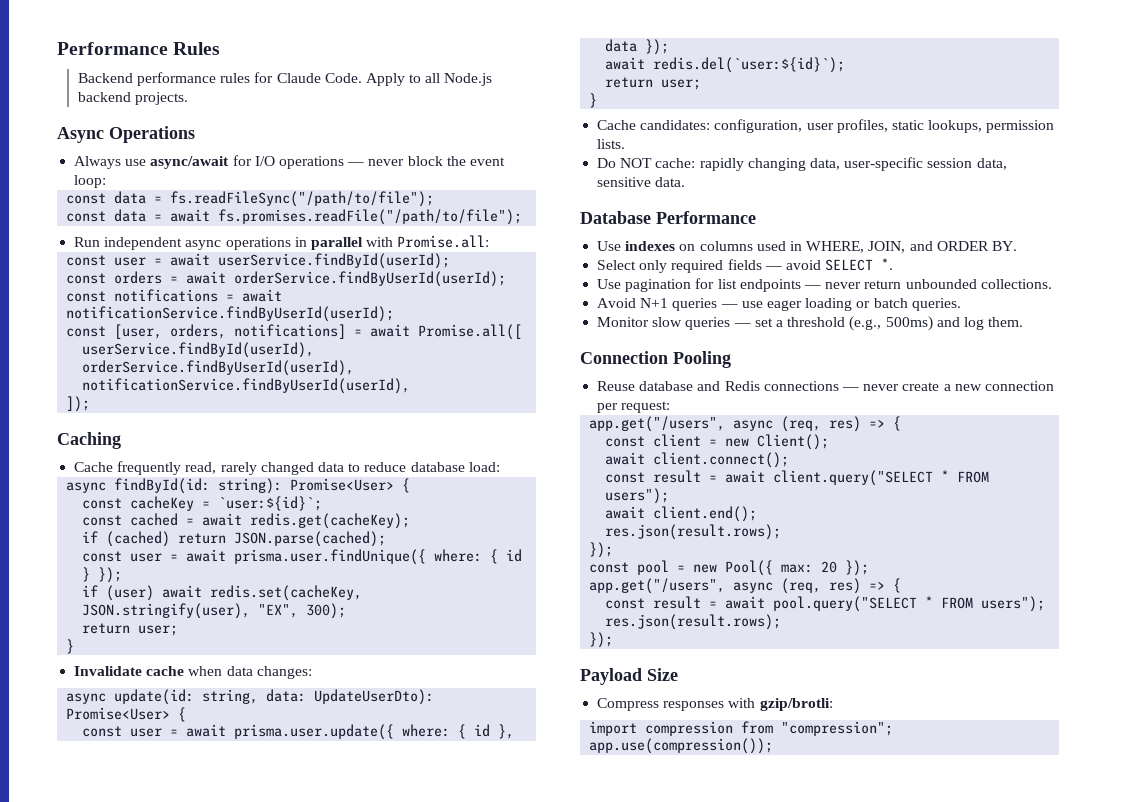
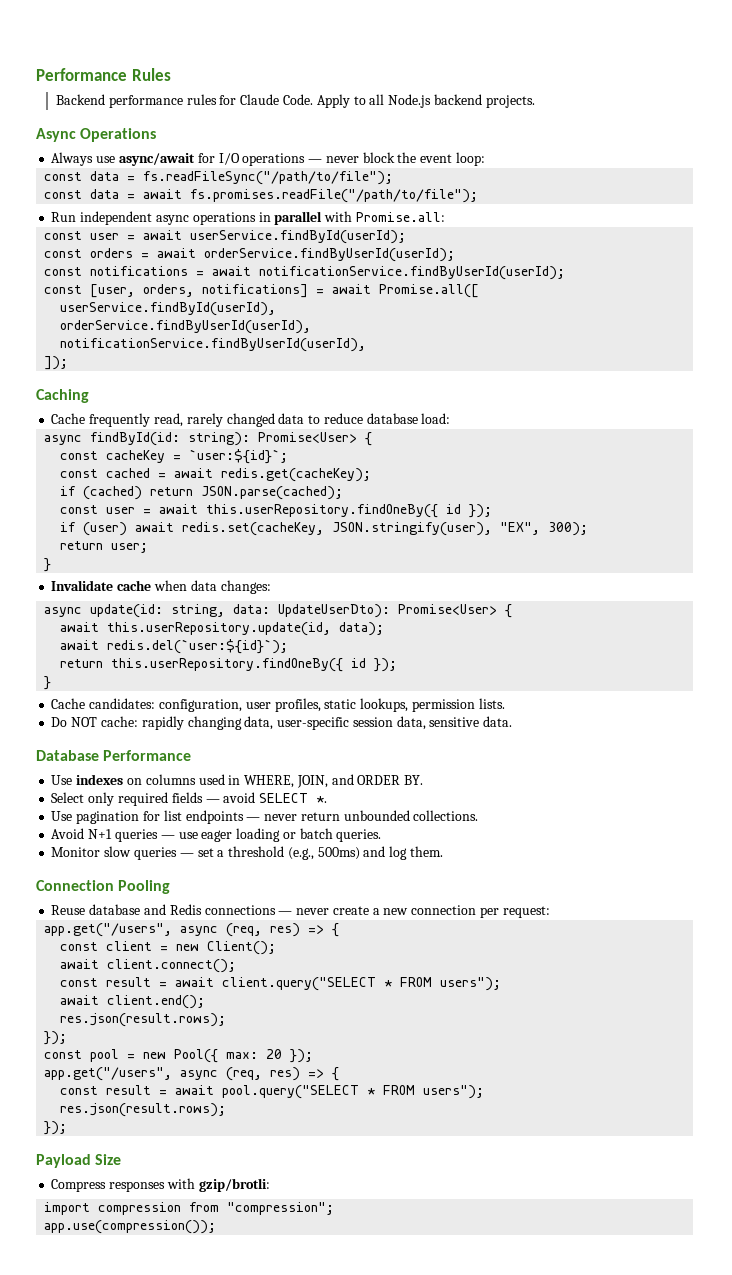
- const user = await prisma.user.findUnique({ where: { id } });
+ const user = await this.userRepository.findOneBy({ id });
- const user = await prisma.user.update({ where: { id }, data });
+ await this.userRepository.update(id, data);
  await redis.del(`user:${id}`);
- return user;
+ return this.userRepository.findOneBy({ id });

